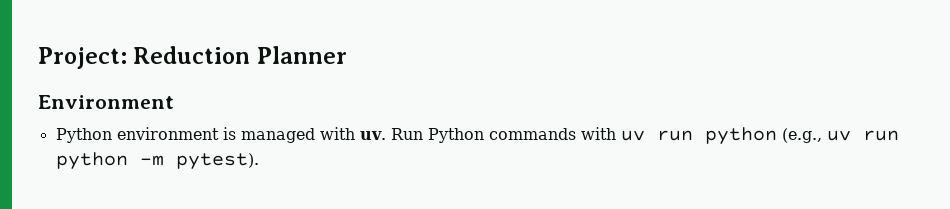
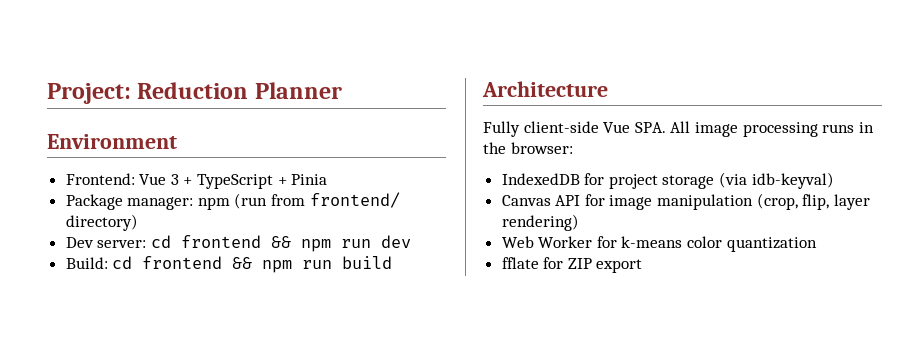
- Python environment is managed with uv. Run Python commands with uv run python (e.g., uv run python -m pytest).
+ Frontend: Vue 3 + TypeScript + Pinia
+ Package manager: npm (run from frontend/ directory)
+ Dev server: cd frontend && npm run dev
+ Build: cd frontend && npm run build
+ Architecture
+ Fully client-side Vue SPA. All image processing runs in the browser:
+ IndexedDB for project storage (via idb-keyval)
+ Canvas API for image manipulation (crop, flip, layer rendering)
+ Web Worker for k-means color quantization
+ fflate for ZIP export

